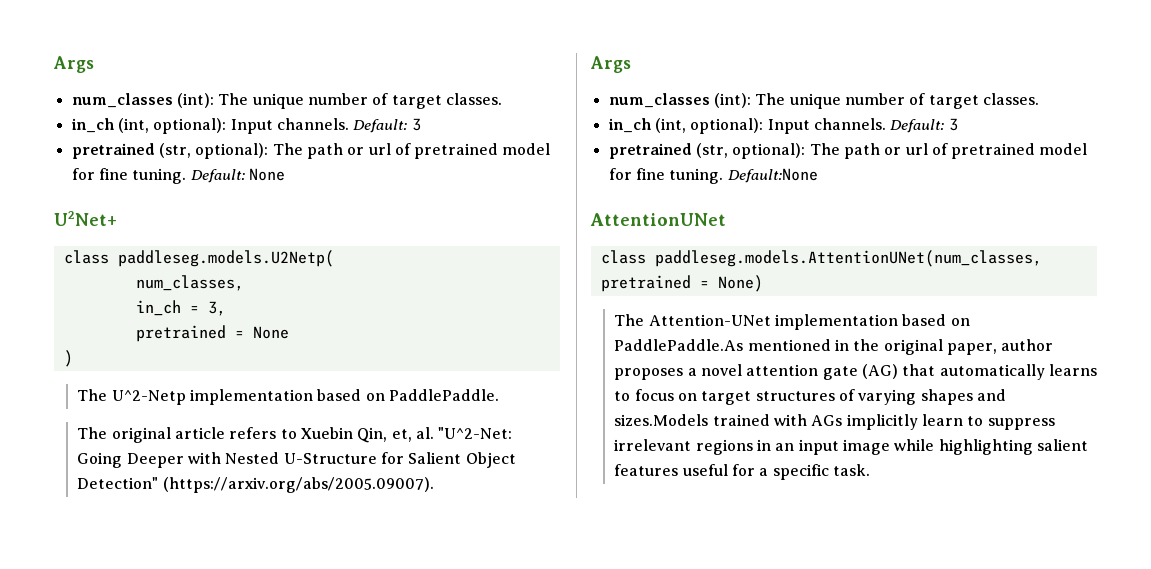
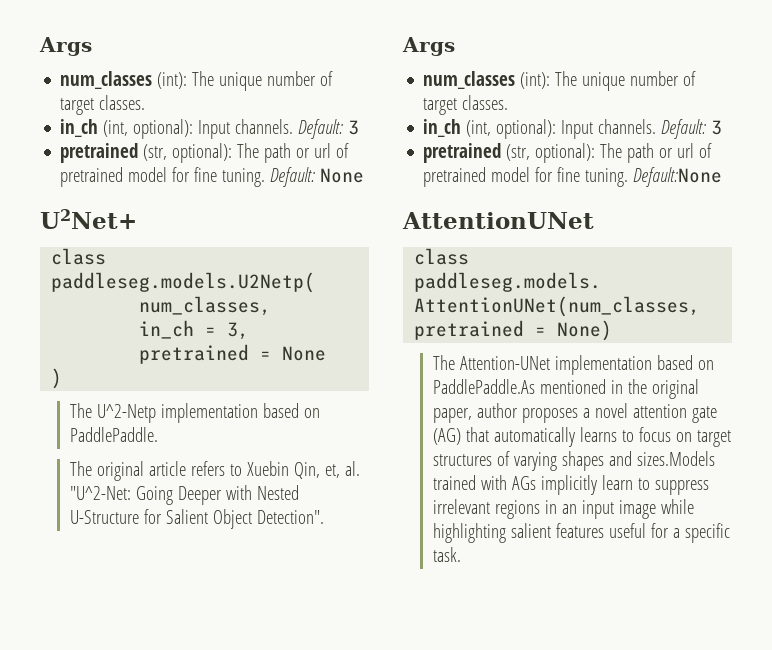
- The original article refers to Xuebin Qin, et, al. "U^2-Net: Going Deeper with Nested U-Structure for Salient Object Detection" (https://arxiv.org/abs/2005.09007).
+ The original article refers to Xuebin Qin, et, al. "U^2-Net: Going Deeper with Nested U-Structure for Salient Object Detection".

